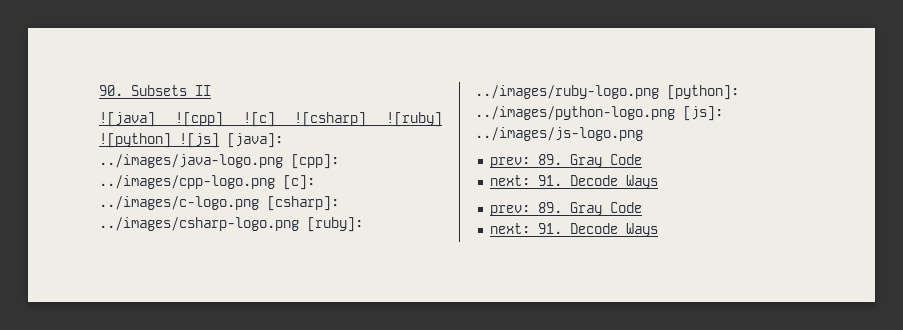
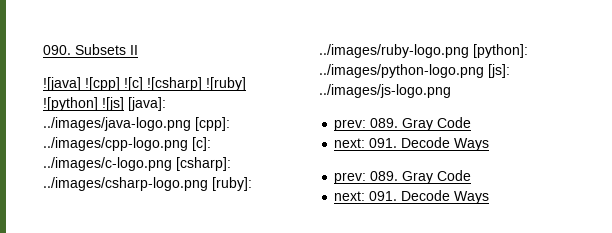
- 90. Subsets II
+ 090. Subsets II
  ![java] ![cpp] ![c] ![csharp] ![ruby] ![python] ![js] [java]: ../images/java-logo.png [cpp]: ../images/cpp-logo.png [c]: ../images/c-logo.png [csharp]: ../images/csharp-logo.png [ruby]: ../images/ruby-logo.png [python]: ../images/python-logo.png [js]: ../images/js-logo.png
- prev: 89. Gray Code
- next: 91. Decode Ways
- prev: 89. Gray Code
- next: 91. Decode Ways
+ prev: 089. Gray Code
+ next: 091. Decode Ways
+ prev: 089. Gray Code
+ next: 091. Decode Ways

